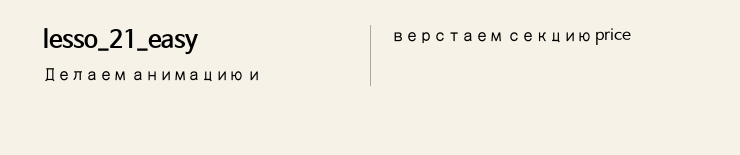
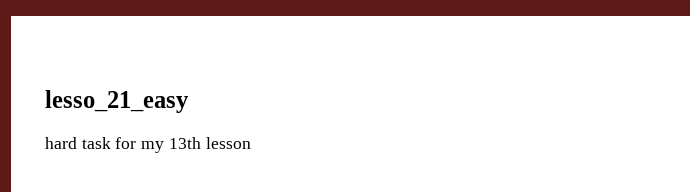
- Делаем анимацию и верстаем секцию price
+ hard task for my 13th lesson

